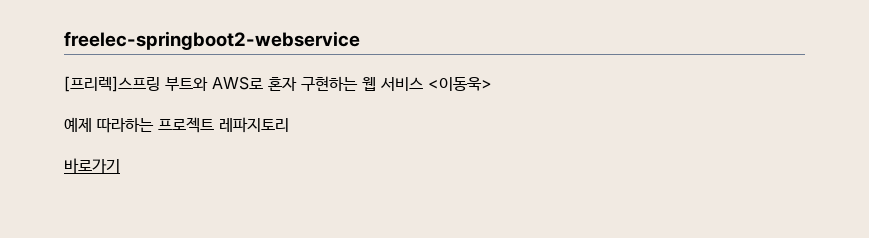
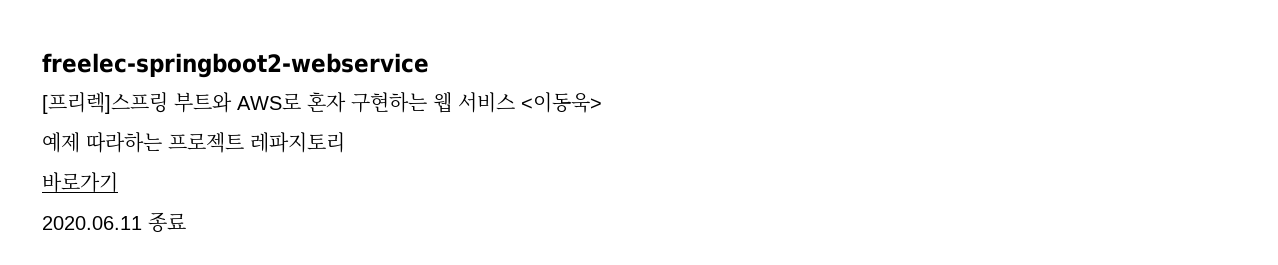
+ 2020.06.11 종료

